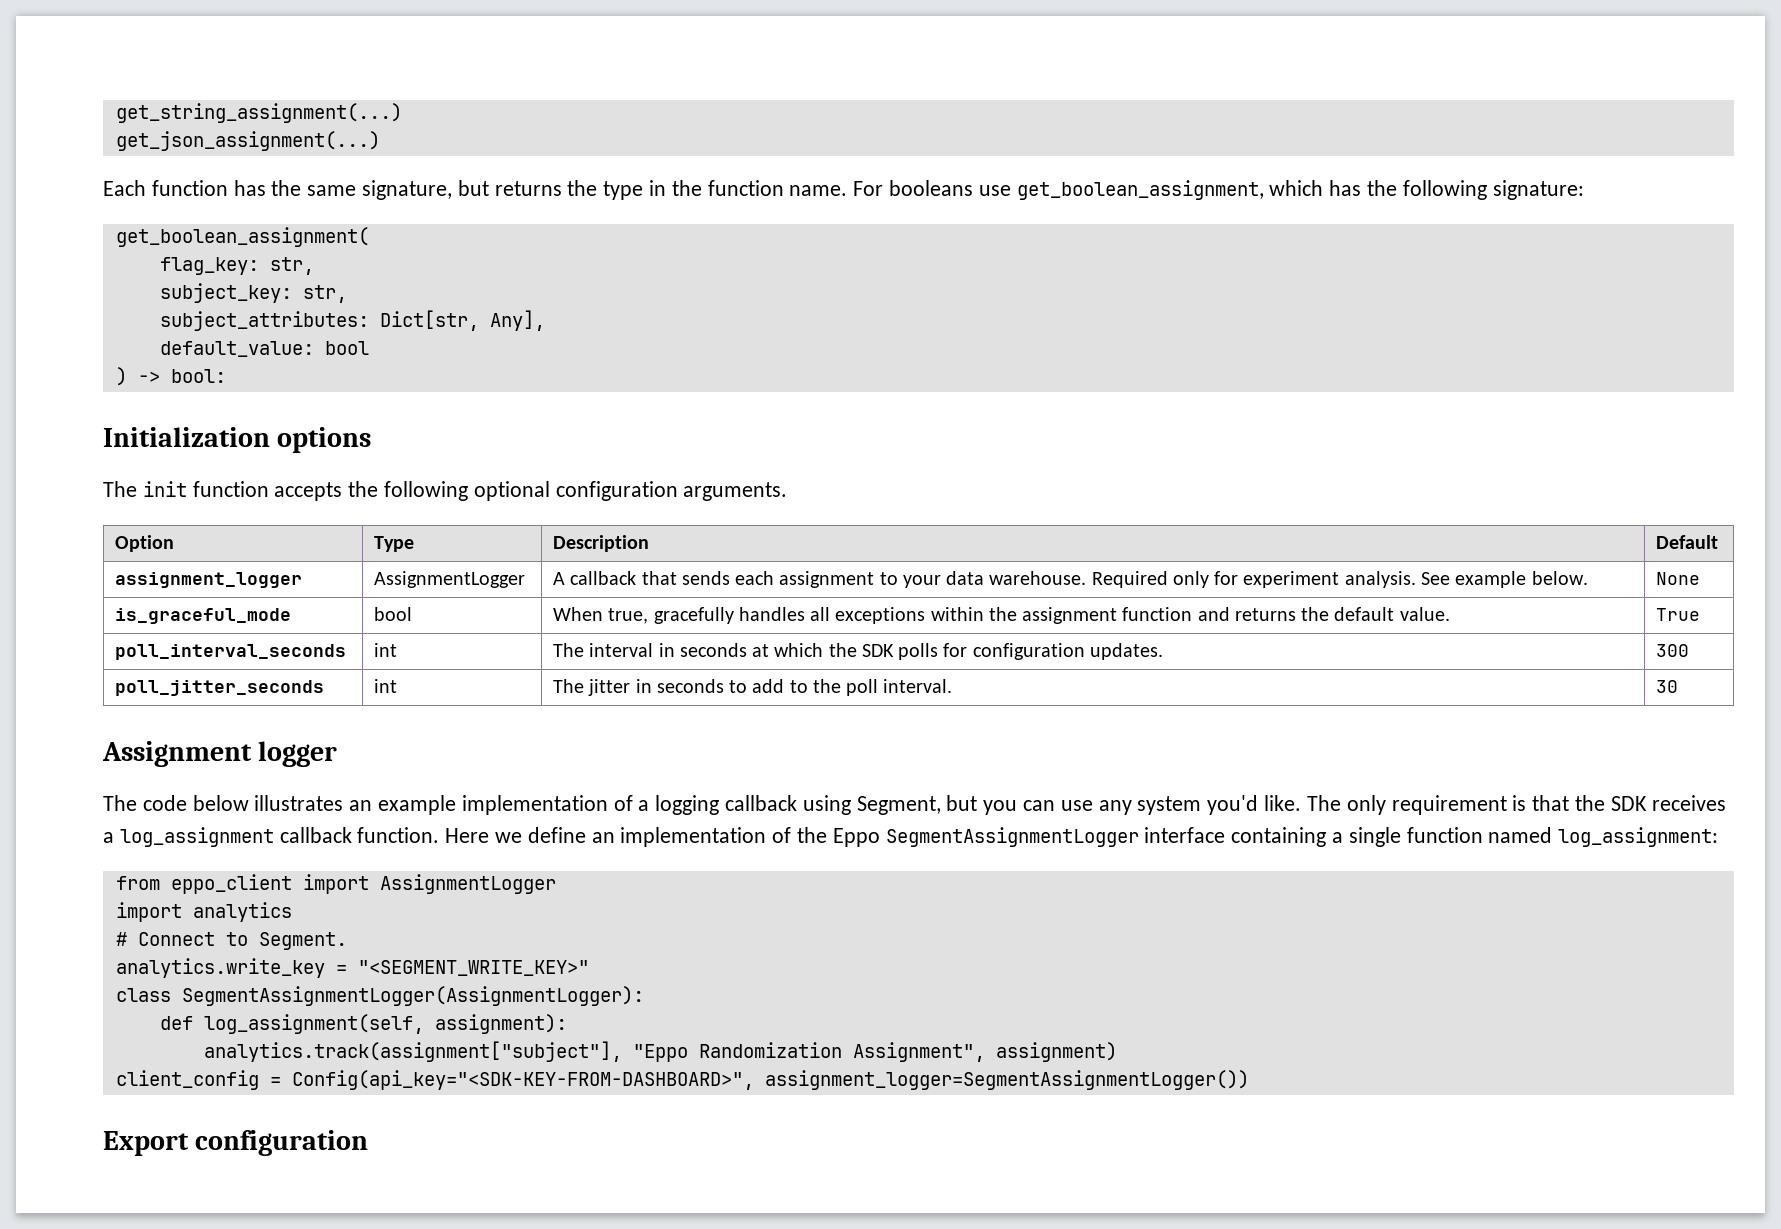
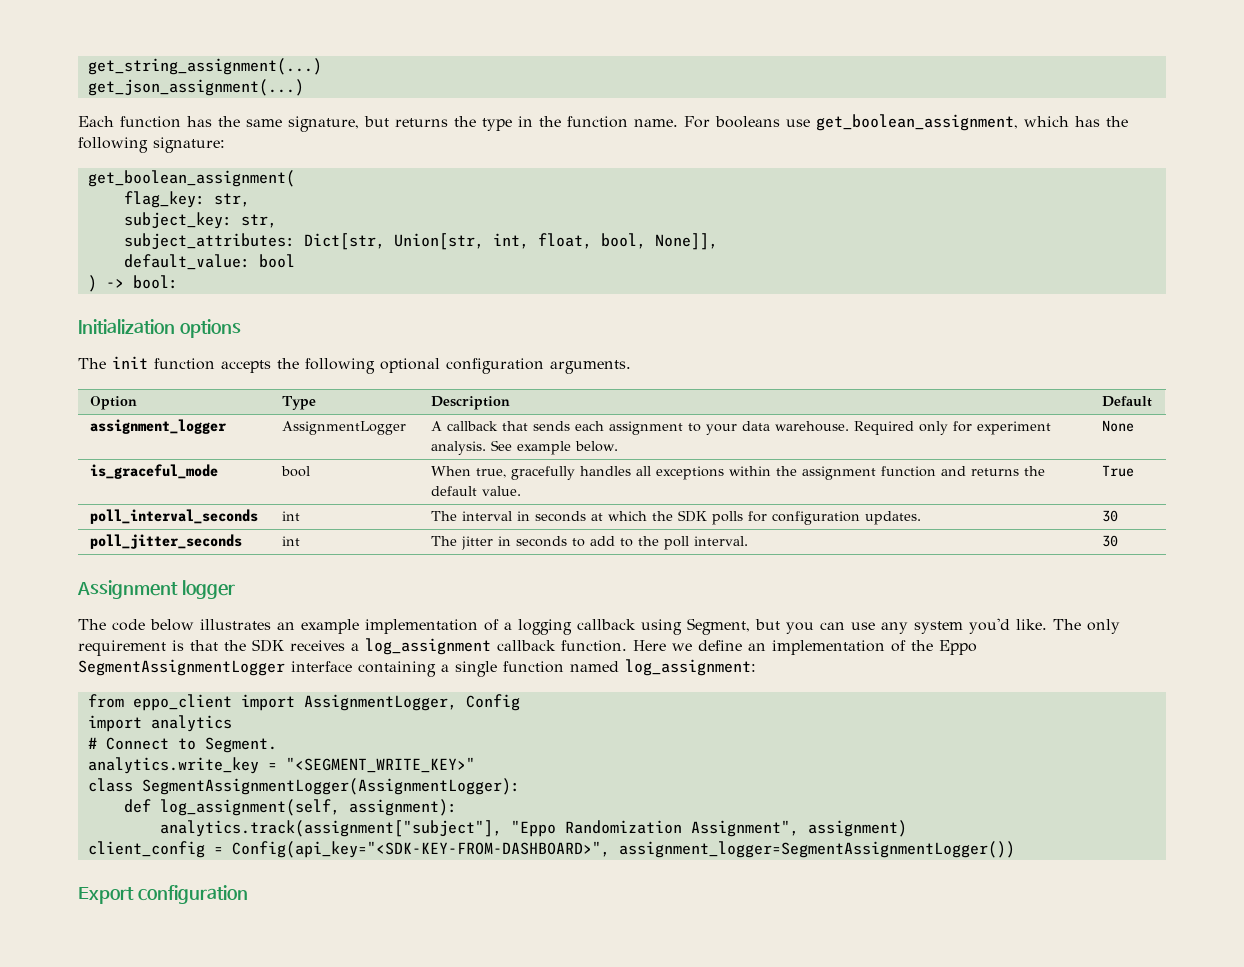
- subject_attributes: Dict[str, Any],
+ subject_attributes: Dict[str, Union[str, int, float, bool, None]],
- poll_interval_seconds | int | The interval in seconds at which the SDK polls for configuration updates. | 300
+ poll_interval_seconds | int | The interval in seconds at which the SDK polls for configuration updates. | 30
- from eppo_client import AssignmentLogger
+ from eppo_client import AssignmentLogger, Config

